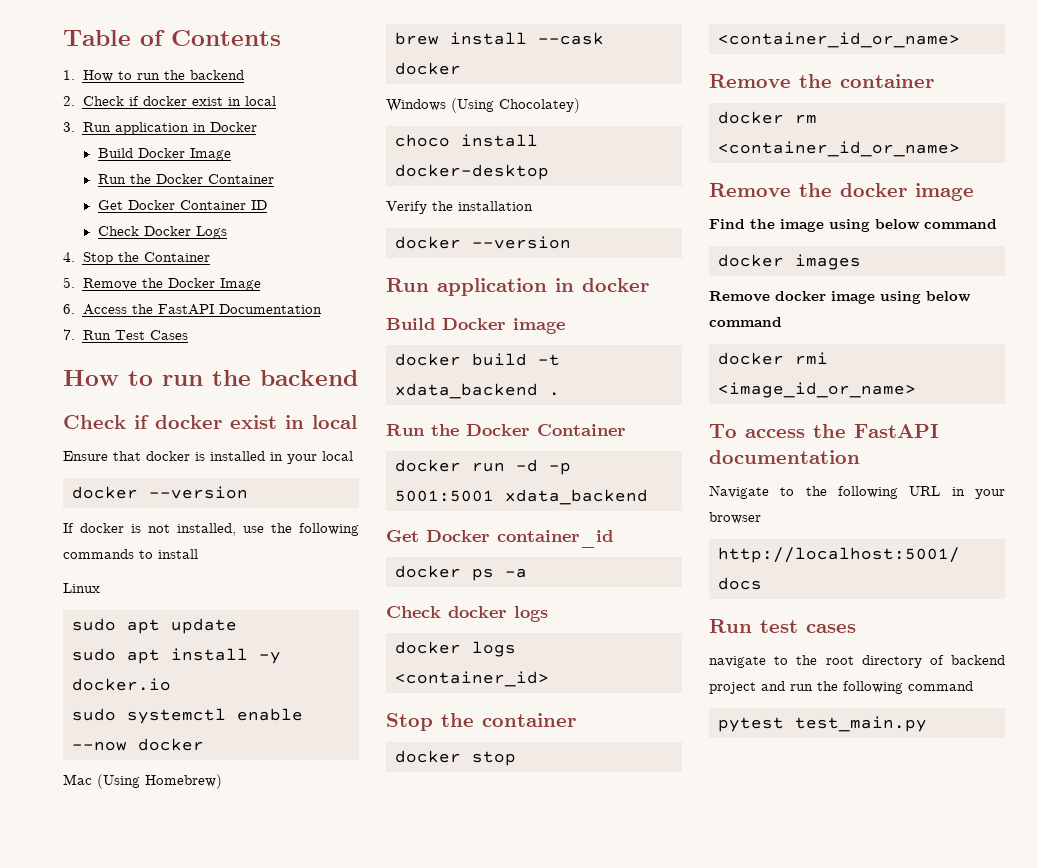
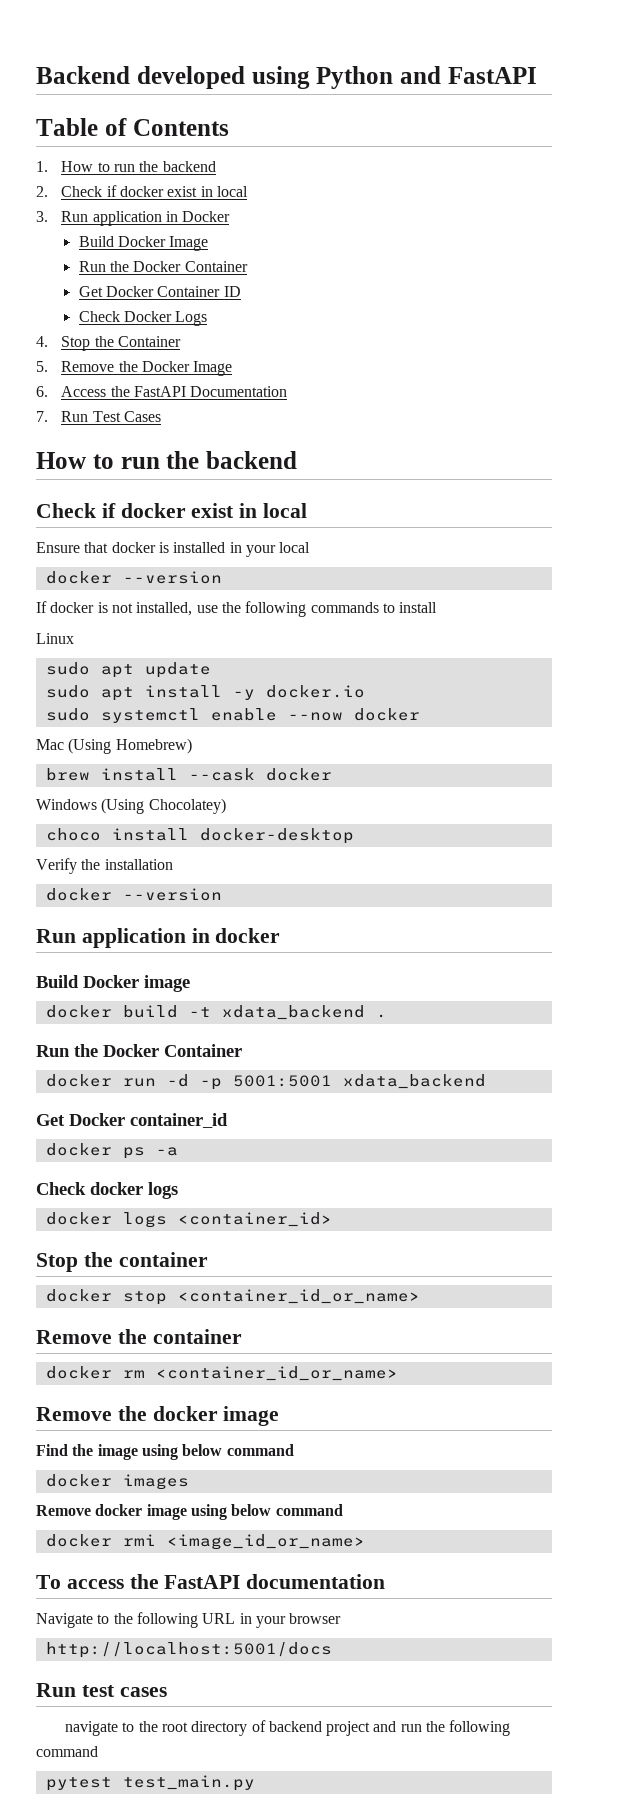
+ Backend developed using Python and FastAPI

